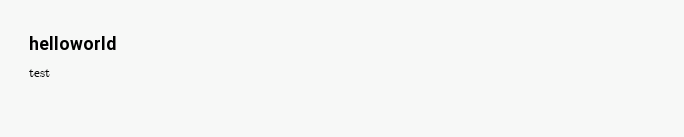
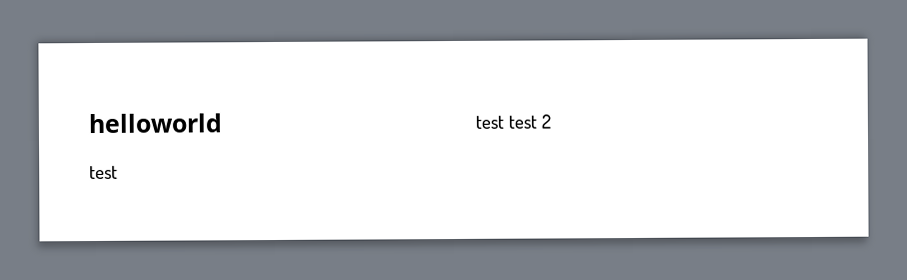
+ test test 2

